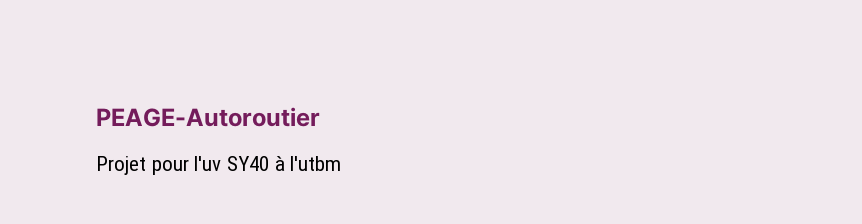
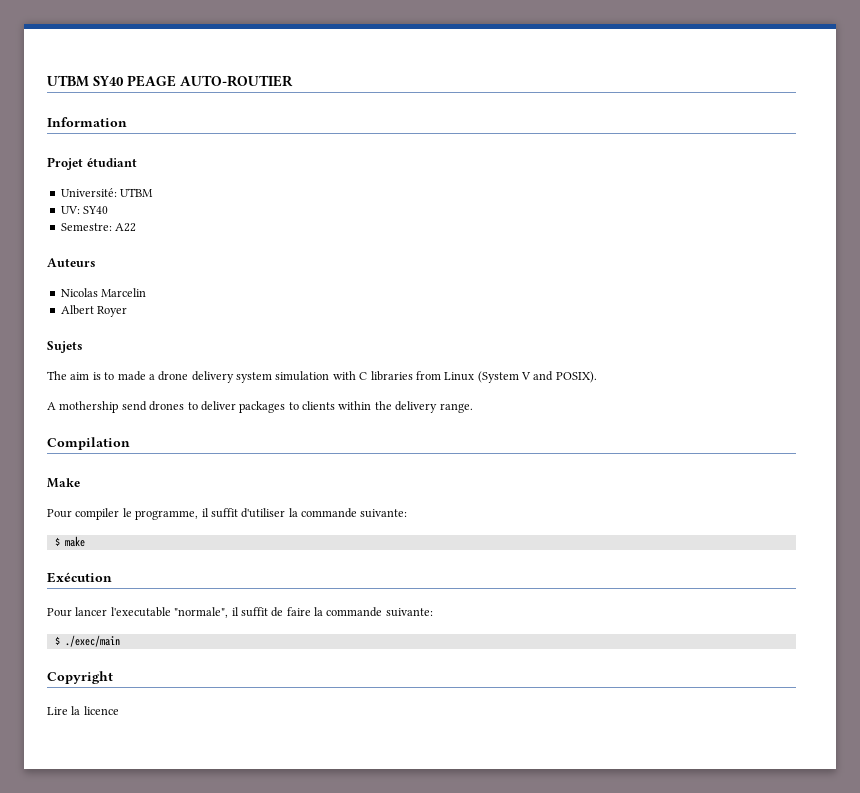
- PEAGE-Autoroutier
- Projet pour l'uv SY40 à l'utbm
+ UTBM SY40 PEAGE AUTO-ROUTIER
+ Information
+ Projet étudiant
+ Université: UTBM
+ UV: SY40
+ Semestre: A22
+ Auteurs
+ Nicolas Marcelin
+ Albert Royer
+ Sujets
+ The aim is to made a drone delivery system simulation with C libraries from Linux (System V and POSIX).
+ A mothership send drones to deliver packages to clients within the delivery range.
+ Compilation
+ Make
+ Pour compiler le programme, il suffit d'utiliser la commande suivante:
+ $ make
+ Exécution
+ Pour lancer l'executable "normale", il suffit de faire la commande suivante:
+ $ ./exec/main
+ Copyright
+ Lire la licence

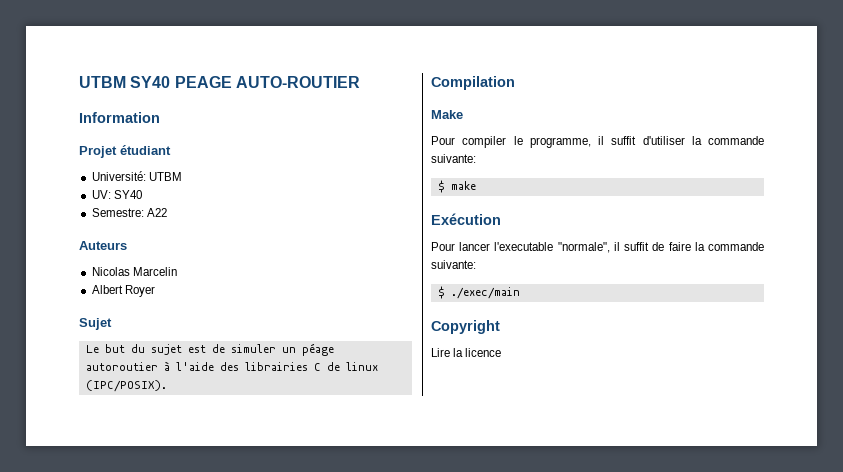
- Sujets
- The aim is to made a drone delivery system simulation with C libraries from Linux (System V and POSIX).
- A mothership send drones to deliver packages to clients within the delivery range.
+ Sujet
+ Le but du sujet est de simuler un péage autoroutier à l'aide des librairies C de linux (IPC/POSIX).

